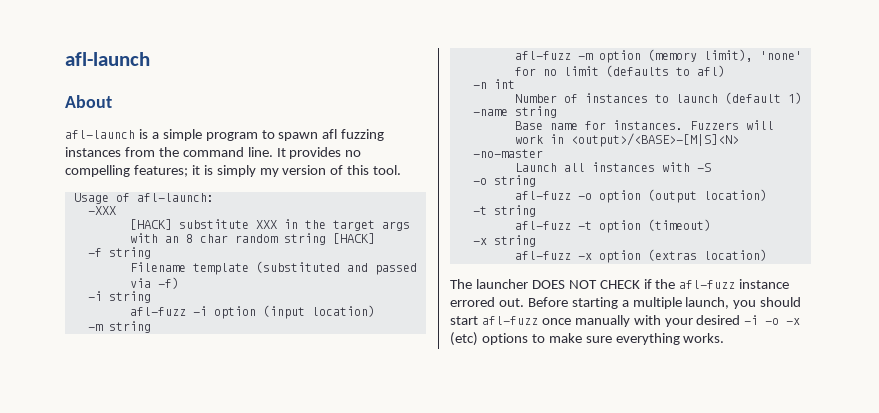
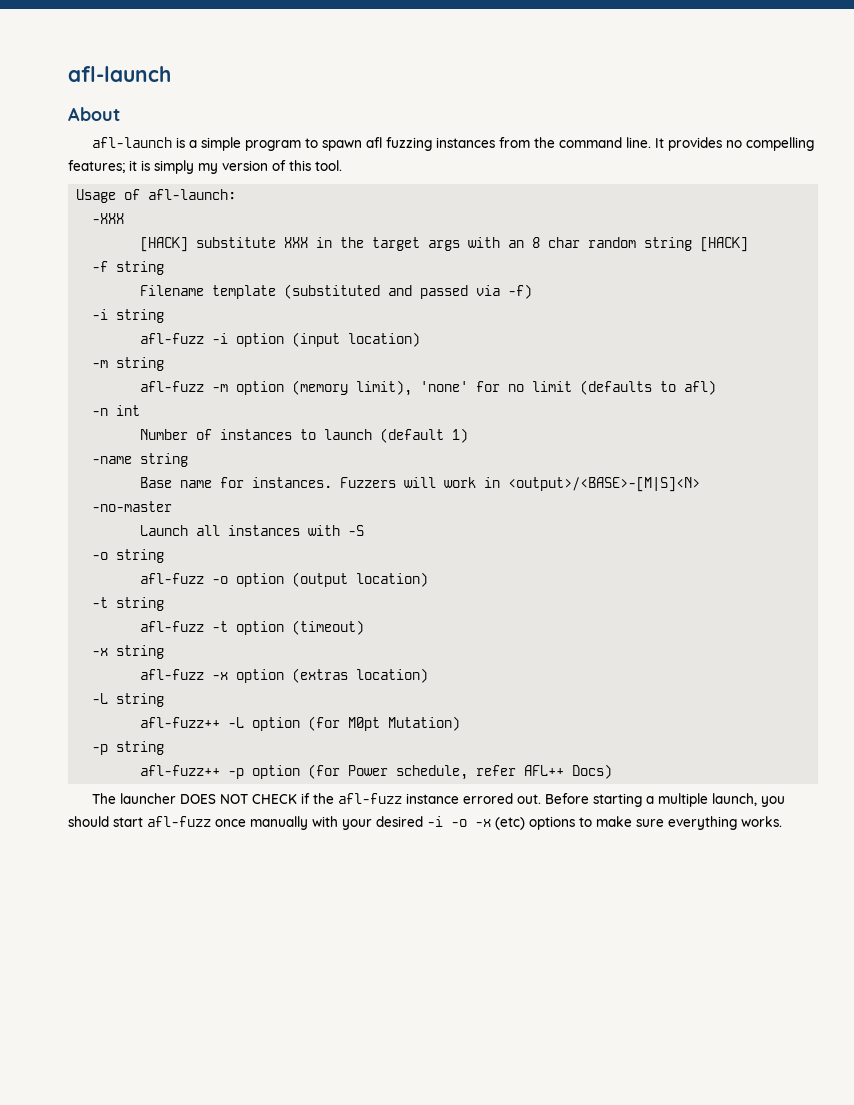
+ -L string
+ afl-fuzz++ -L option (for M0pt Mutation)
+ -p string
+ afl-fuzz++ -p option (for Power schedule, refer AFL++ Docs)

